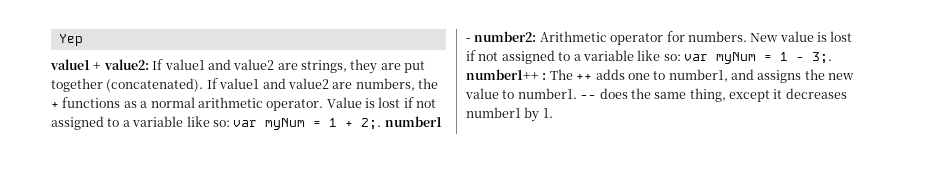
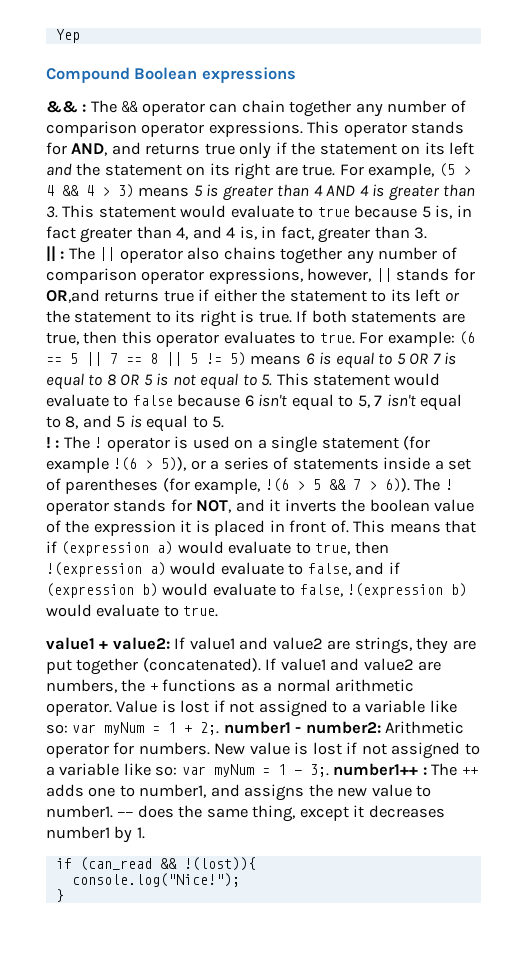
+ Compound Boolean expressions
+ && : The && operator can chain together any number of comparison operator expressions. This operator stands for AND, and returns true only if the statement on its left and the statement on its right are true. For example, (5 > 4 && 4 > 3) means 5 is greater than 4 AND 4 is greater than 3. This statement would evaluate to true because 5 is, in fact greater than 4, and 4 is, in fact, greater than 3.
+ || : The || operator also chains together any number of comparison operator expressions, however, || stands for OR,and returns true if either the statement to its left or the statement to its right is true. If both statements are true, then this operator evaluates to true. For example: (6 == 5 || 7 == 8 || 5 != 5) means 6 is equal to 5 OR 7 is equal to 8 OR 5 is not equal to 5. This statement would evaluate to false because 6 isn't equal to 5, 7 isn't equal to 8, and 5 is equal to 5.
+ ! : The ! operator is used on a single statement (for example !(6 > 5)), or a series of statements inside a set of parentheses (for example, !(6 > 5 && 7 > 6)). The ! operator stands for NOT, and it inverts the boolean value of the expression it is placed in front of. This means that if (expression a) would evaluate to true, then !(expression a) would evaluate to false, and if (expression b) would evaluate to false, !(expression b) would evaluate to true.
+ if (can_read && !(lost)){
+ console.log("Nice!");
+ }

